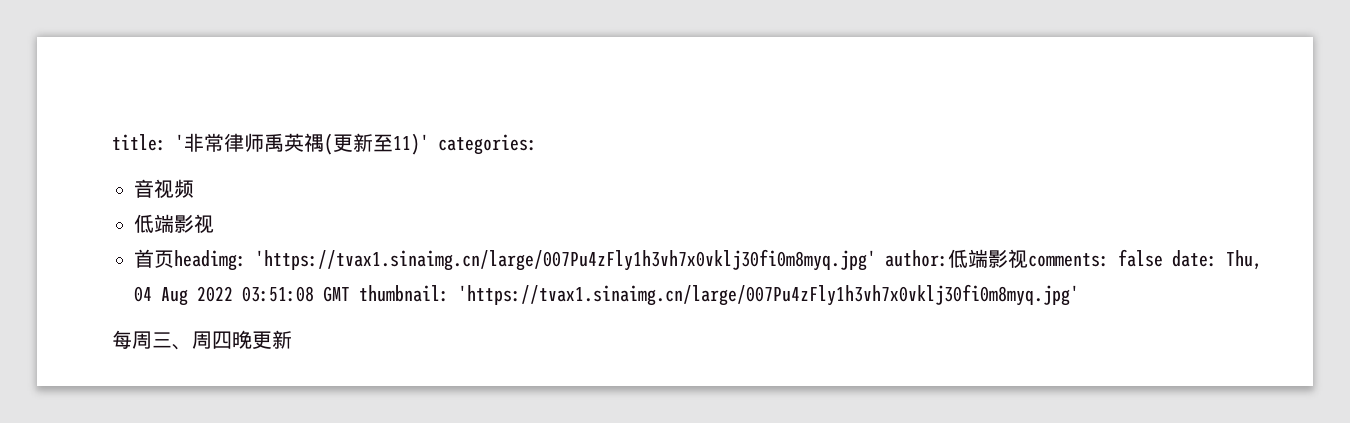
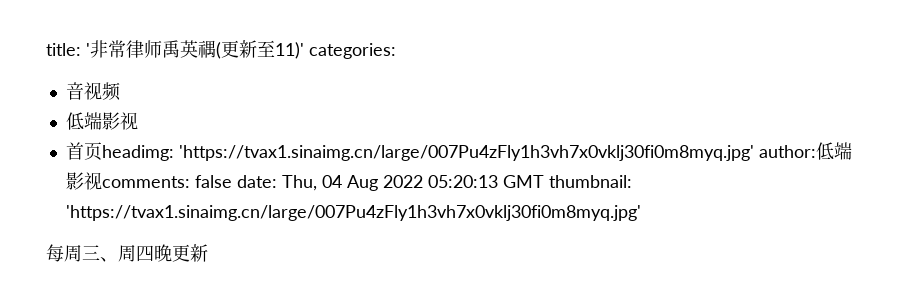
- 首页headimg: 'https://tvax1.sinaimg.cn/large/007Pu4zFly1h3vh7x0vklj30fi0m8myq.jpg' author:低端影视comments: false date: Thu, 04 Aug 2022 03:51:08 GMT thumbnail: 'https://tvax1.sinaimg.cn/large/007Pu4zFly1h3vh7x0vklj30fi0m8myq.jpg'
+ 首页headimg: 'https://tvax1.sinaimg.cn/large/007Pu4zFly1h3vh7x0vklj30fi0m8myq.jpg' author:低端影视comments: false date: Thu, 04 Aug 2022 05:20:13 GMT thumbnail: 'https://tvax1.sinaimg.cn/large/007Pu4zFly1h3vh7x0vklj30fi0m8myq.jpg'

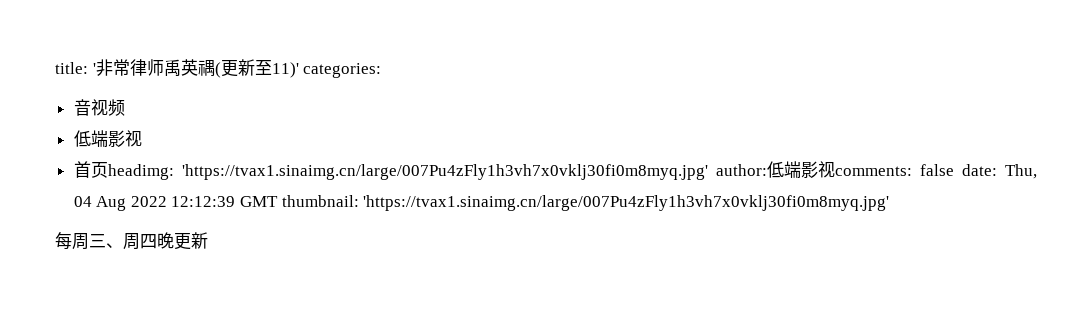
- 首页headimg: 'https://tvax1.sinaimg.cn/large/007Pu4zFly1h3vh7x0vklj30fi0m8myq.jpg' author:低端影视comments: false date: Thu, 04 Aug 2022 05:20:13 GMT thumbnail: 'https://tvax1.sinaimg.cn/large/007Pu4zFly1h3vh7x0vklj30fi0m8myq.jpg'
+ 首页headimg: 'https://tvax1.sinaimg.cn/large/007Pu4zFly1h3vh7x0vklj30fi0m8myq.jpg' author:低端影视comments: false date: Thu, 04 Aug 2022 12:12:39 GMT thumbnail: 'https://tvax1.sinaimg.cn/large/007Pu4zFly1h3vh7x0vklj30fi0m8myq.jpg'

